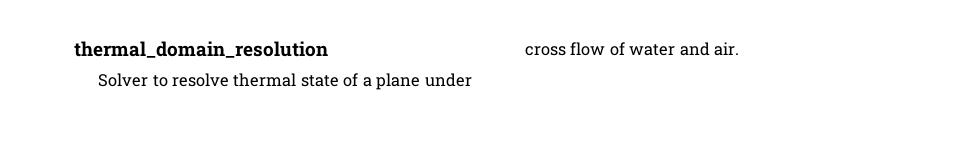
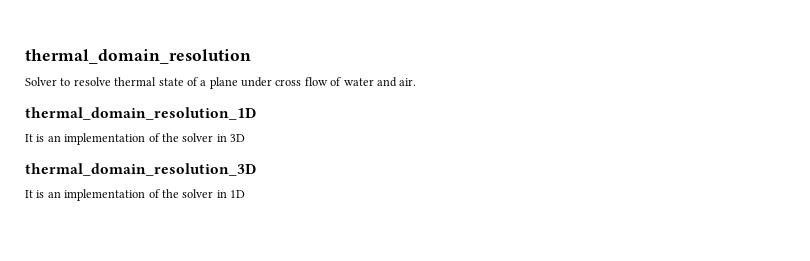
+ thermal_domain_resolution_1D
+ It is an implementation of the solver in 3D
+ thermal_domain_resolution_3D
+ It is an implementation of the solver in 1D

